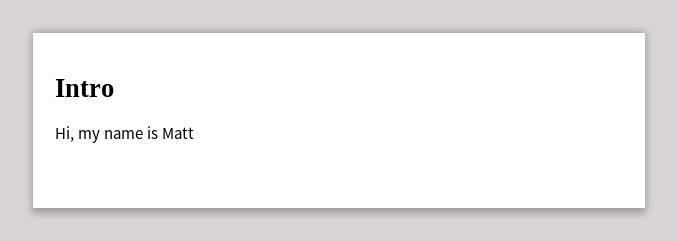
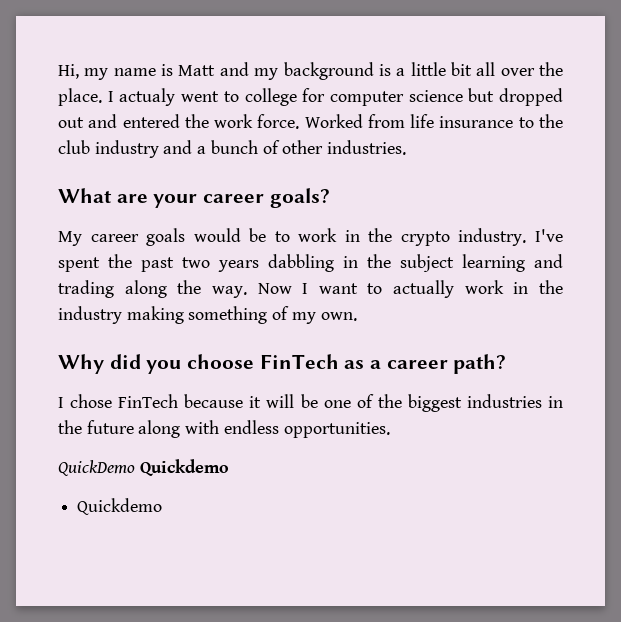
- Intro
- Hi, my name is Matt
+ Hi, my name is Matt and my background is a little bit all over the place. I actualy went to college for computer science but dropped out and entered the work force. Worked from life insurance to the club industry and a bunch of other industries.
+ What are your career goals?
+ My career goals would be to work in the crypto industry. I've spent the past two years dabbling in the subject learning and trading along the way. Now I want to actually work in the industry making something of my own.
+ Why did you choose FinTech as a career path?
+ I chose FinTech because it will be one of the biggest industries in the future along with endless opportunities.
+ QuickDemo Quickdemo
+ Quickdemo

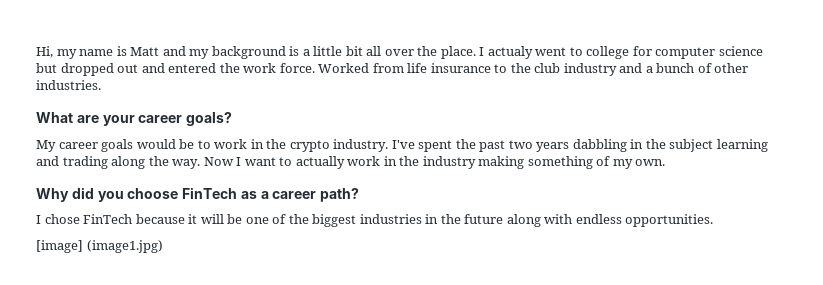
- QuickDemo Quickdemo
- Quickdemo
+ [image] (image1.jpg)

